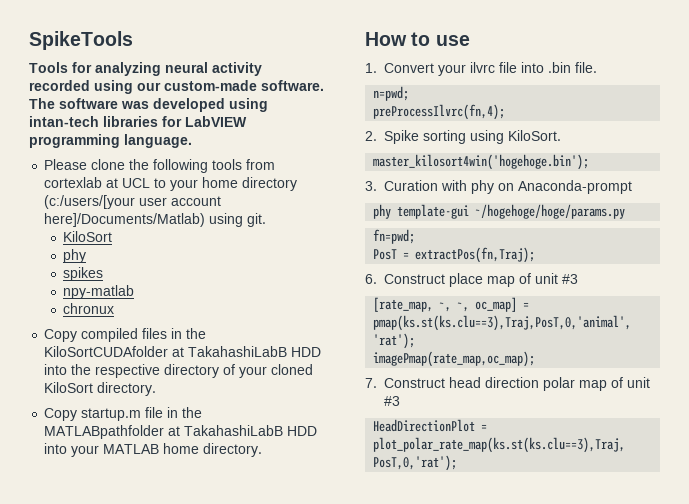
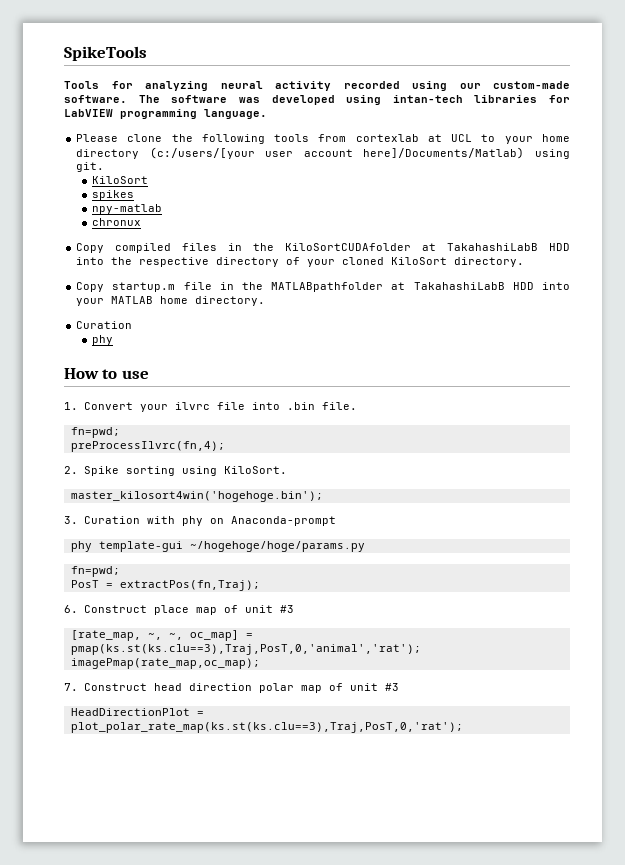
  Please clone the following tools from cortexlab at UCL to your home directory (c:/users/[your user account here]/Documents/Matlab) using git.
  KiloSort
- phy
  Copy startup.m file in the MATLABpathfolder at TakahashiLabB HDD into your MATLAB home directory.
+ Curation
+ phy
  1. Convert your ilvrc file into .bin file.
- n=pwd;
+ fn=pwd;

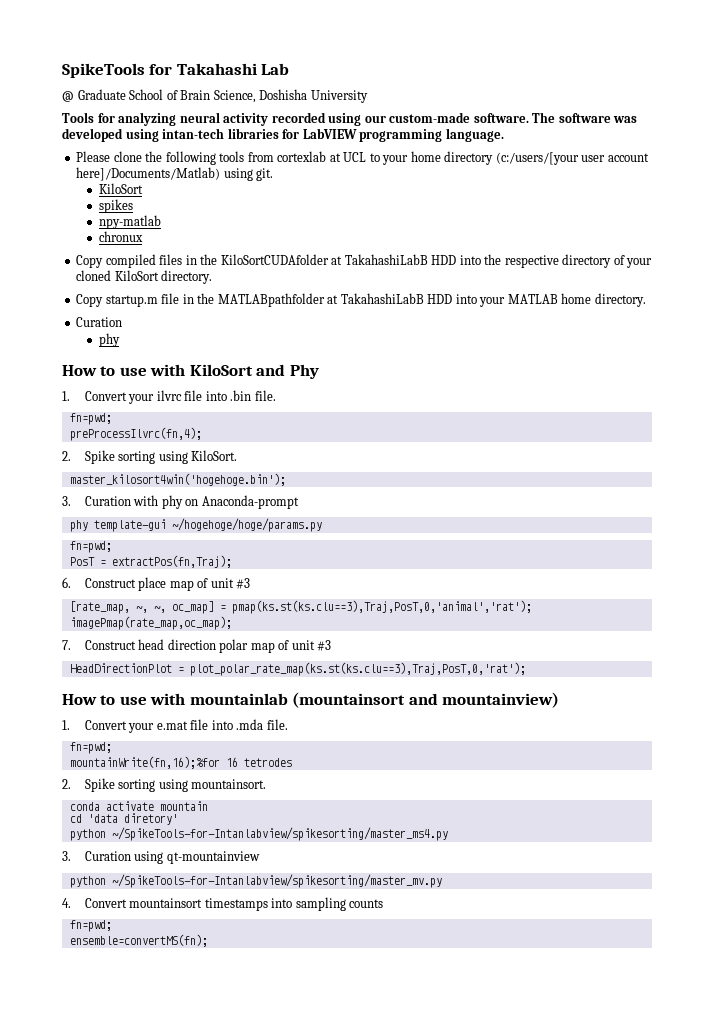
- SpikeTools
+ SpikeTools for Takahashi Lab
+ @ Graduate School of Brain Science, Doshisha University
- How to use
+ How to use with KiloSort and Phy
+ How to use with mountainlab (mountainsort and mountainview)
+ 1. Convert your e.mat file into .mda file.
+ fn=pwd;
+ mountainWrite(fn,16);%for 16 tetrodes
+ 2. Spike sorting using mountainsort.
+ conda activate mountain
+ cd 'data diretory'
+ python ~/SpikeTools-for-Intanlabview/spikesorting/master_ms4.py
+ 3. Curation using qt-mountainview
+ python ~/SpikeTools-for-Intanlabview/spikesorting/master_mv.py
+ 4. Convert mountainsort timestamps into sampling counts
+ fn=pwd;
+ ensemble=convertMS(fn);

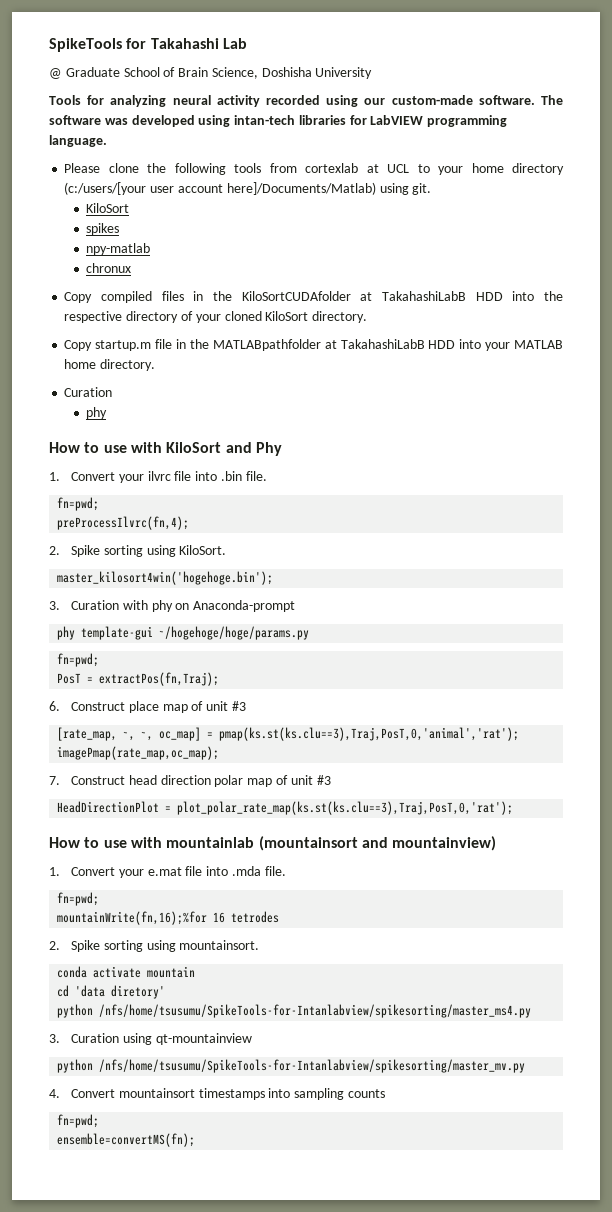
- python ~/SpikeTools-for-Intanlabview/spikesorting/master_ms4.py
+ python /nfs/home/tsusumu/SpikeTools-for-Intanlabview/spikesorting/master_ms4.py
- python ~/SpikeTools-for-Intanlabview/spikesorting/master_mv.py
+ python /nfs/home/tsusumu/SpikeTools-for-Intanlabview/spikesorting/master_mv.py

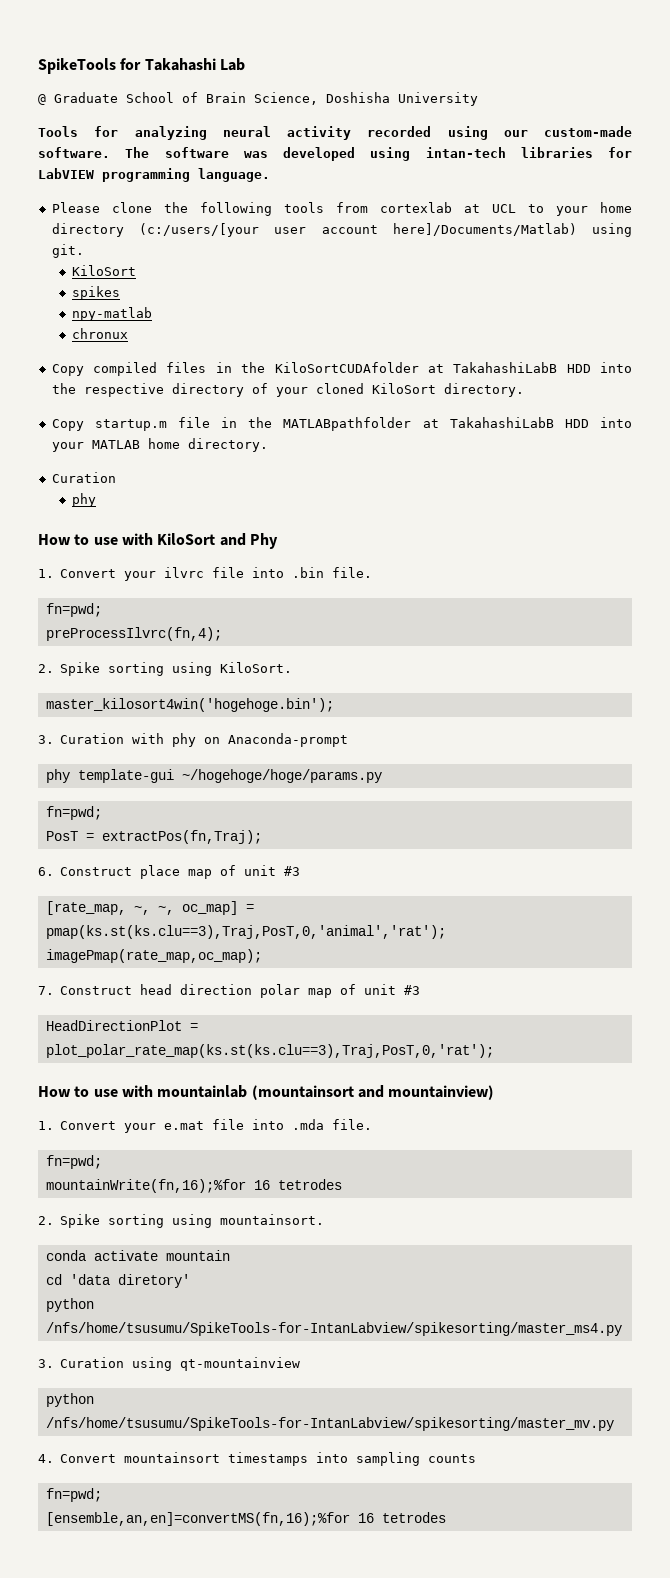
- python /nfs/home/tsusumu/SpikeTools-for-Intanlabview/spikesorting/master_ms4.py
+ python /nfs/home/tsusumu/SpikeTools-for-IntanLabview/spikesorting/master_ms4.py
- python /nfs/home/tsusumu/SpikeTools-for-Intanlabview/spikesorting/master_mv.py
+ python /nfs/home/tsusumu/SpikeTools-for-IntanLabview/spikesorting/master_mv.py
- ensemble=convertMS(fn);
+ [ensemble,an,en]=convertMS(fn,16);%for 16 tetrodes

